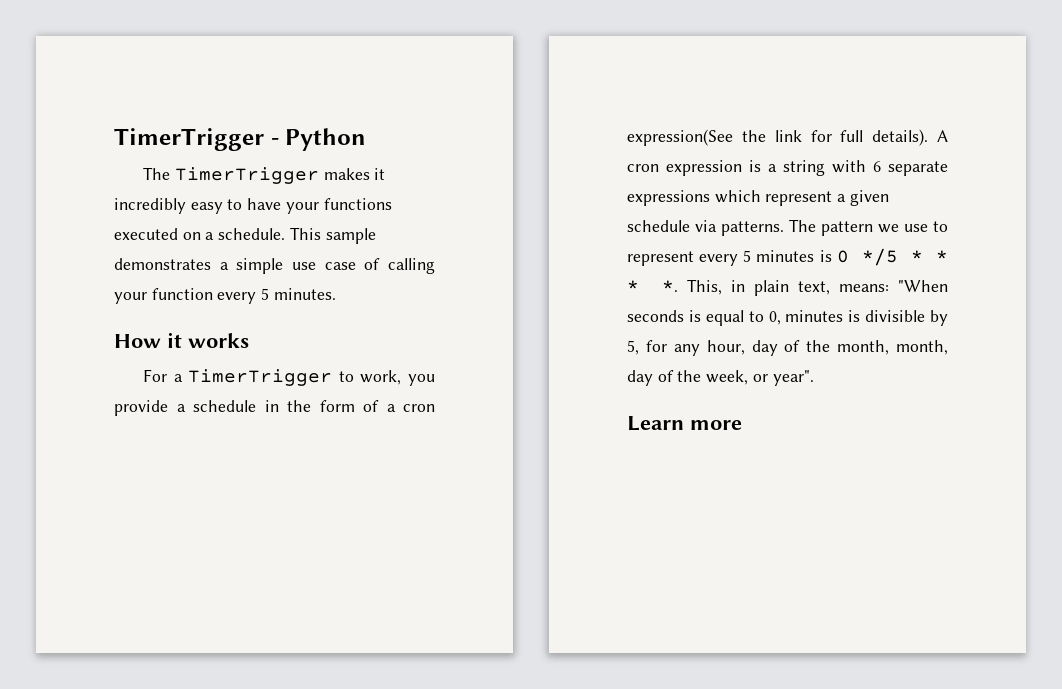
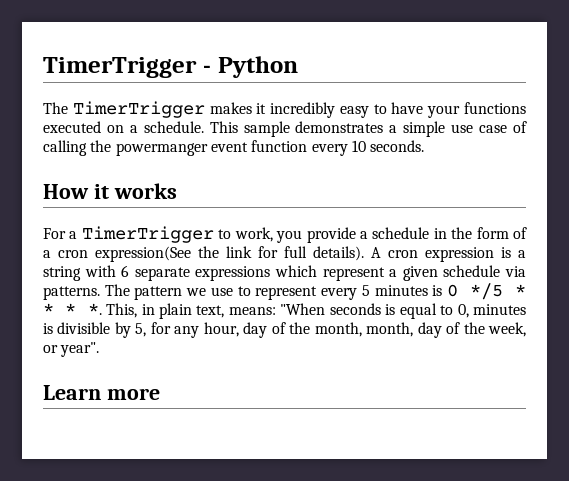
- This sample demonstrates a simple use case of calling your function every 5 minutes.
+ This sample demonstrates a simple use case of calling the powermanger event function every 10 seconds.

